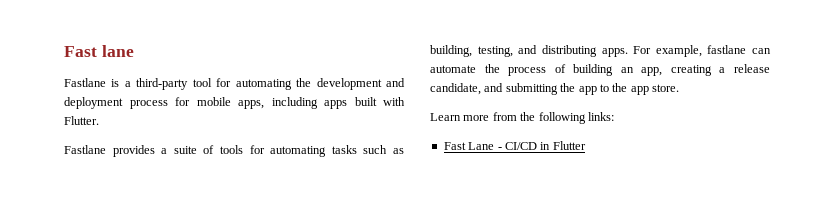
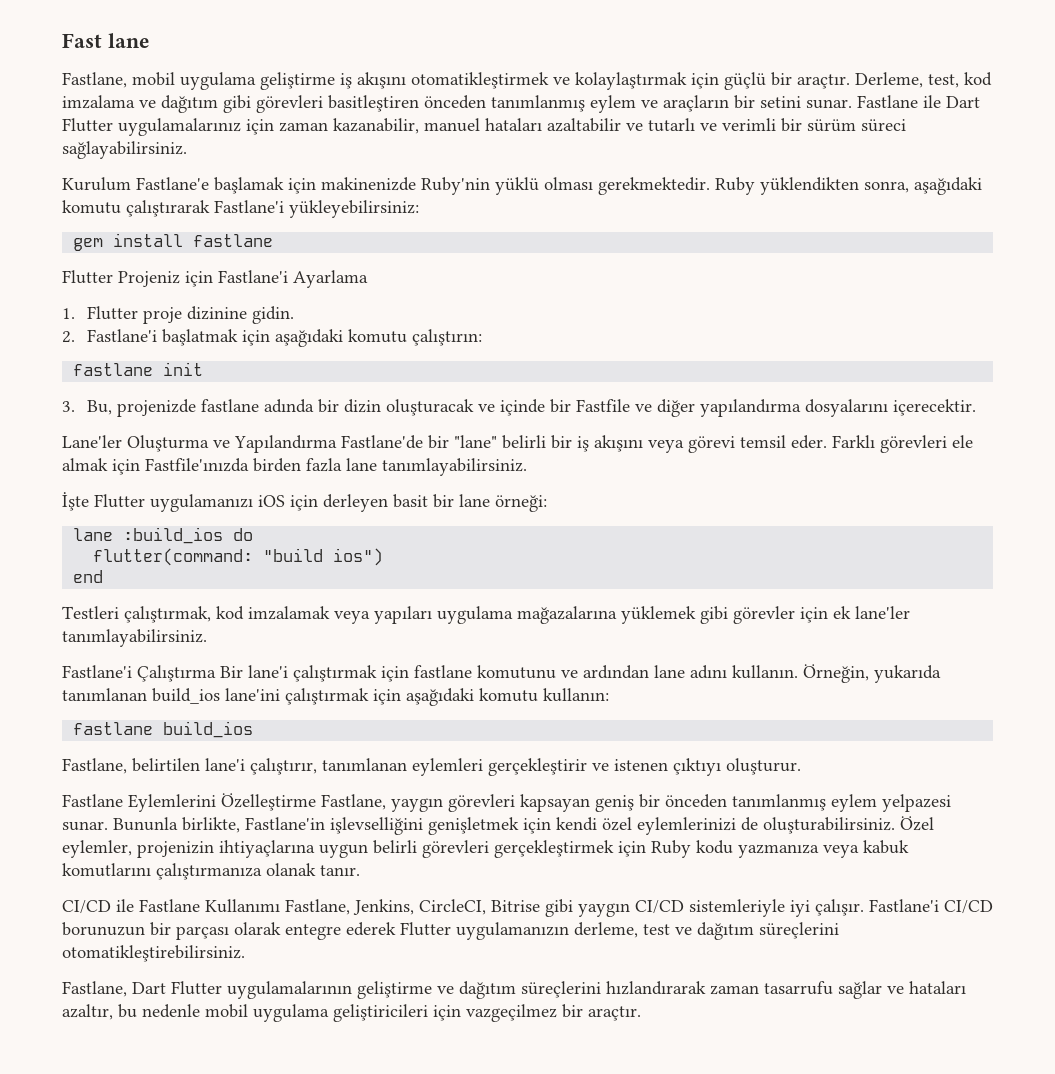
- Fastlane is a third-party tool for automating the development and deployment process for mobile apps, including apps built with Flutter.
- Fastlane provides a suite of tools for automating tasks such as building, testing, and distributing apps. For example, fastlane can automate the process of building an app, creating a release candidate, and submitting the app to the app store.
- Learn more from the following links:
- Fast Lane - CI/CD in Flutter
+ Fastlane, mobil uygulama geliştirme iş akışını otomatikleştirmek ve kolaylaştırmak için güçlü bir araçtır. Derleme, test, kod imzalama ve dağıtım gibi görevleri basitleştiren önceden tanımlanmış eylem ve araçların bir setini sunar. Fastlane ile Dart Flutter uygulamalarınız için zaman kazanabilir, manuel hataları azaltabilir ve tutarlı ve verimli bir sürüm süreci sağlayabilirsiniz.
+ Kurulum Fastlane'e başlamak için makinenizde Ruby'nin yüklü olması gerekmektedir. Ruby yüklendikten sonra, aşağıdaki komutu çalıştırarak Fastlane'i yükleyebilirsiniz:
+ gem install fastlane
+ Flutter Projeniz için Fastlane'i Ayarlama
+ 1. Flutter proje dizinine gidin.
+ 2. Fastlane'i başlatmak için aşağıdaki komutu çalıştırın:
+ fastlane init
+ 3. Bu, projenizde fastlane adında bir dizin oluşturacak ve içinde bir Fastfile ve diğer yapılandırma dosyalarını içerecektir.
+ Lane'ler Oluşturma ve Yapılandırma Fastlane'de bir "lane" belirli bir iş akışını veya görevi temsil eder. Farklı görevleri ele almak için Fastfile'ınızda birden fazla lane tanımlayabilirsiniz.
+ İşte Flutter uygulamanızı iOS için derleyen basit bir lane örneği:
+ lane :build_ios do
+ flutter(command: "build ios")
+ end
+ Testleri çalıştırmak, kod imzalamak veya yapıları uygulama mağazalarına yüklemek gibi görevler için ek lane'ler tanımlayabilirsiniz.
+ Fastlane'i Çalıştırma Bir lane'i çalıştırmak için fastlane komutunu ve ardından lane adını kullanın. Örneğin, yukarıda tanımlanan build_ios lane'ini çalıştırmak için aşağıdaki komutu kullanın:
+ fastlane build_ios
+ Fastlane, belirtilen lane'i çalıştırır, tanımlanan eylemleri gerçekleştirir ve istenen çıktıyı oluşturur.
+ Fastlane Eylemlerini Özelleştirme Fastlane, yaygın görevleri kapsayan geniş bir önceden tanımlanmış eylem yelpazesi sunar. Bununla birlikte, Fastlane'in işlevselliğini genişletmek için kendi özel eylemlerinizi de oluşturabilirsiniz. Özel eylemler, projenizin ihtiyaçlarına uygun belirli görevleri gerçekleştirmek için Ruby kodu yazmanıza veya kabuk komutlarını çalıştırmanıza olanak tanır.
+ CI/CD ile Fastlane Kullanımı Fastlane, Jenkins, CircleCI, Bitrise gibi yaygın CI/CD sistemleriyle iyi çalışır. Fastlane'i CI/CD borunuzun bir parçası olarak entegre ederek Flutter uygulamanızın derleme, test ve dağıtım süreçlerini otomatikleştirebilirsiniz.
+ Fastlane, Dart Flutter uygulamalarının geliştirme ve dağıtım süreçlerini hızlandırarak zaman tasarrufu sağlar ve hataları azaltır, bu nedenle mobil uygulama geliştiricileri için vazgeçilmez bir araçtır.

